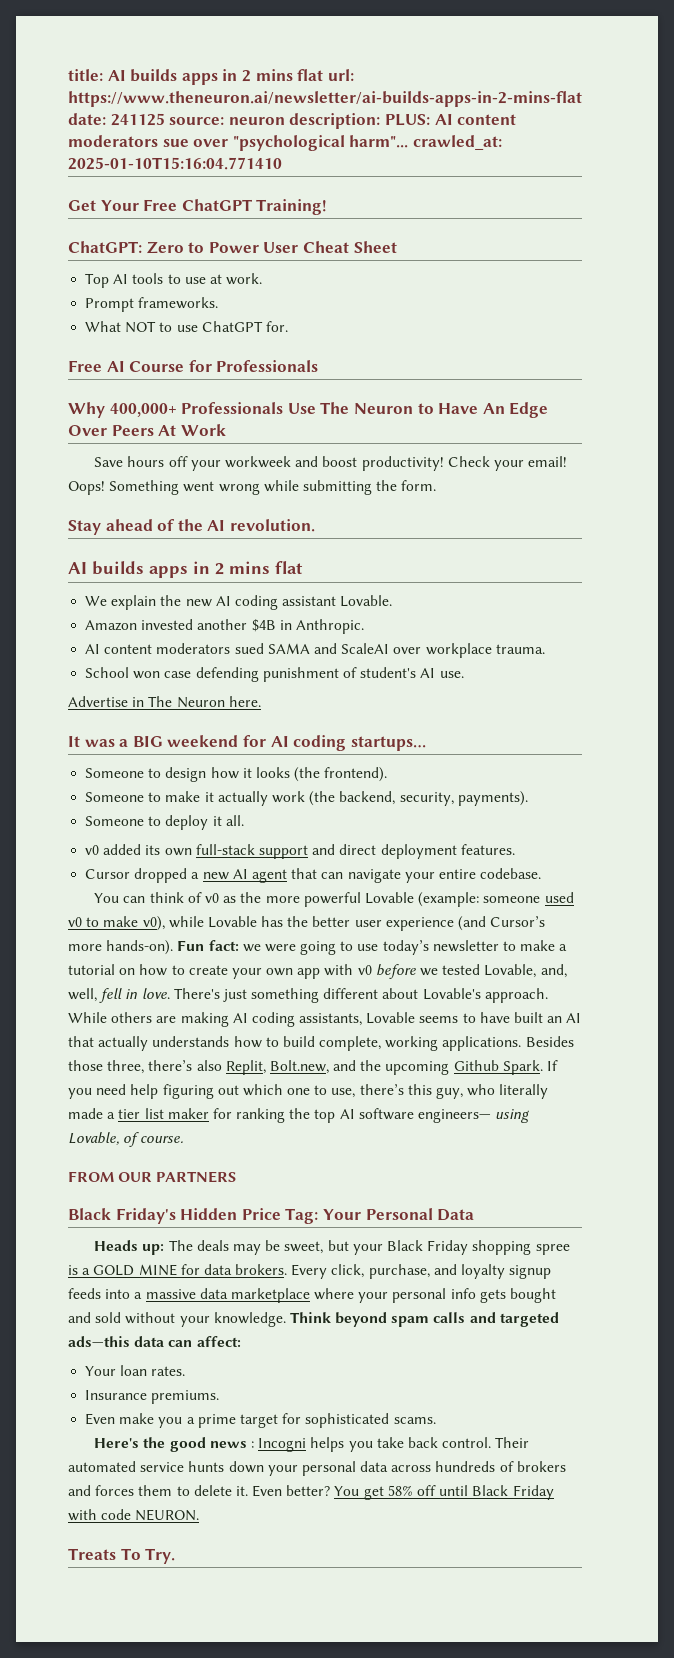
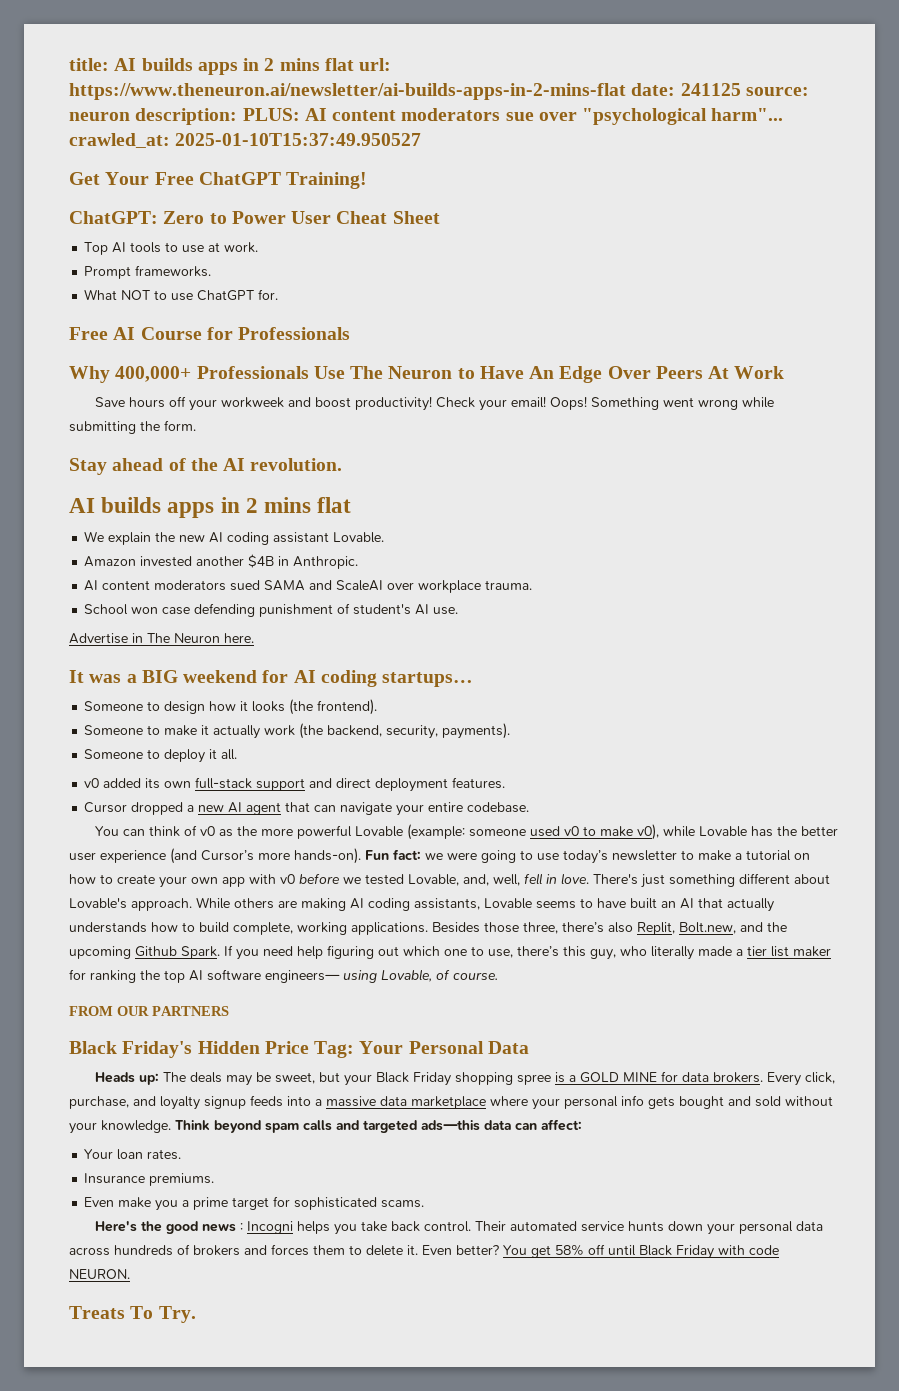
- title: AI builds apps in 2 mins flat url: https://www.theneuron.ai/newsletter/ai-builds-apps-in-2-mins-flat date: 241125 source: neuron description: PLUS: AI content moderators sue over "psychological harm"... crawled_at: 2025-01-10T15:16:04.771410
+ title: AI builds apps in 2 mins flat url: https://www.theneuron.ai/newsletter/ai-builds-apps-in-2-mins-flat date: 241125 source: neuron description: PLUS: AI content moderators sue over "psychological harm"... crawled_at: 2025-01-10T15:37:49.950527

